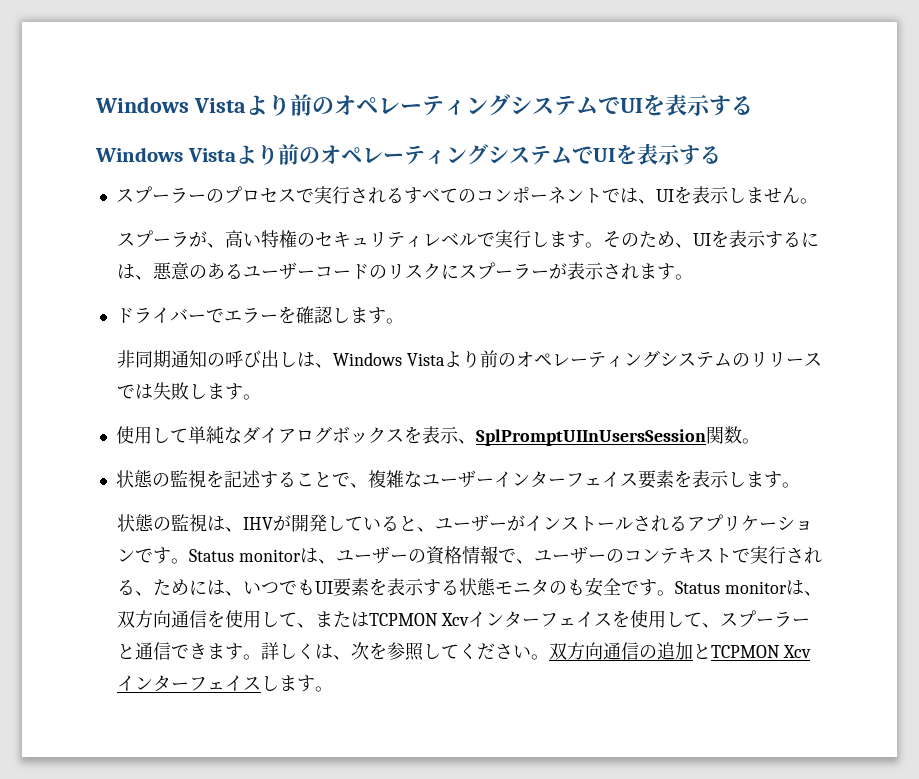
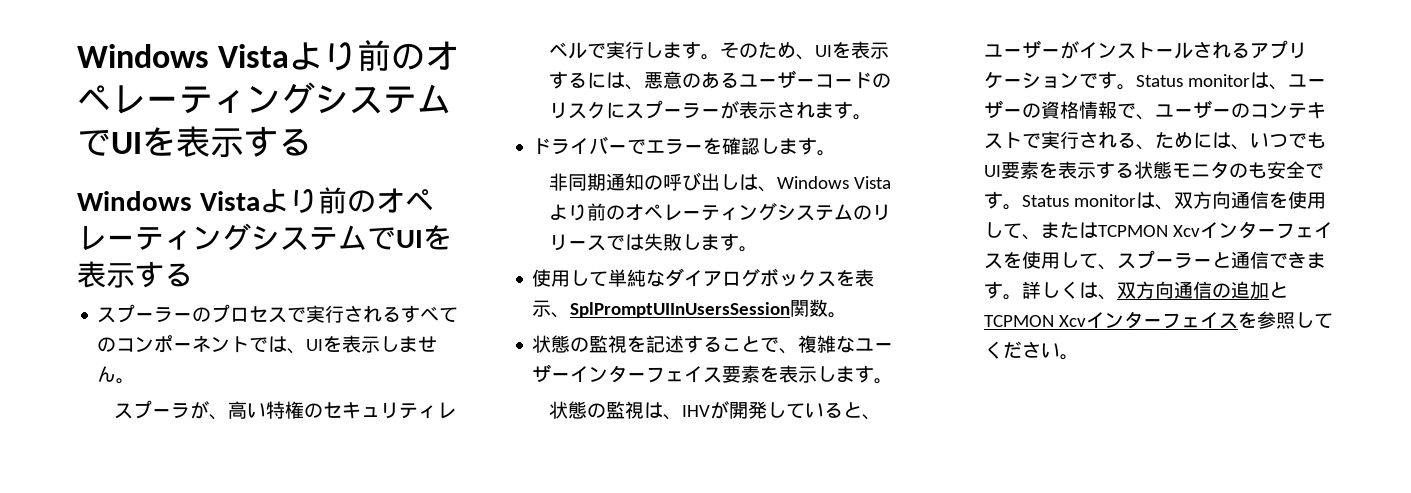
- 詳しくは、次を参照してください。双方向通信の追加とTCPMON Xcvインターフェイスします。
+ 詳しくは、双方向通信の追加とTCPMON Xcvインターフェイスを参照してください。

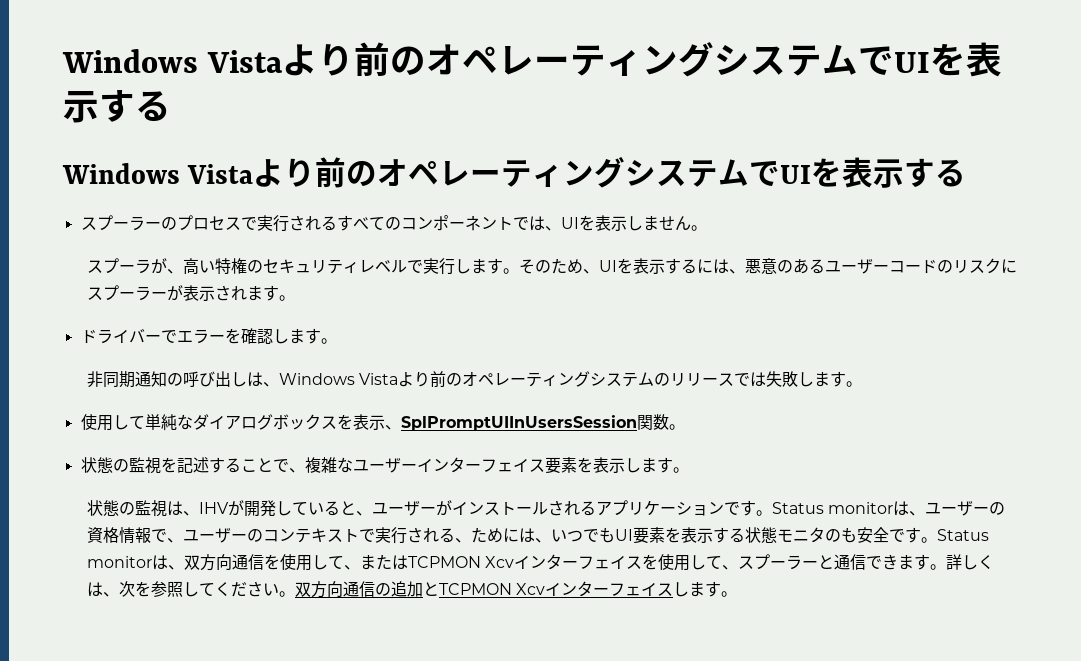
- 詳しくは、双方向通信の追加とTCPMON Xcvインターフェイスを参照してください。
+ 詳しくは、次を参照してください。双方向通信の追加とTCPMON Xcvインターフェイスします。

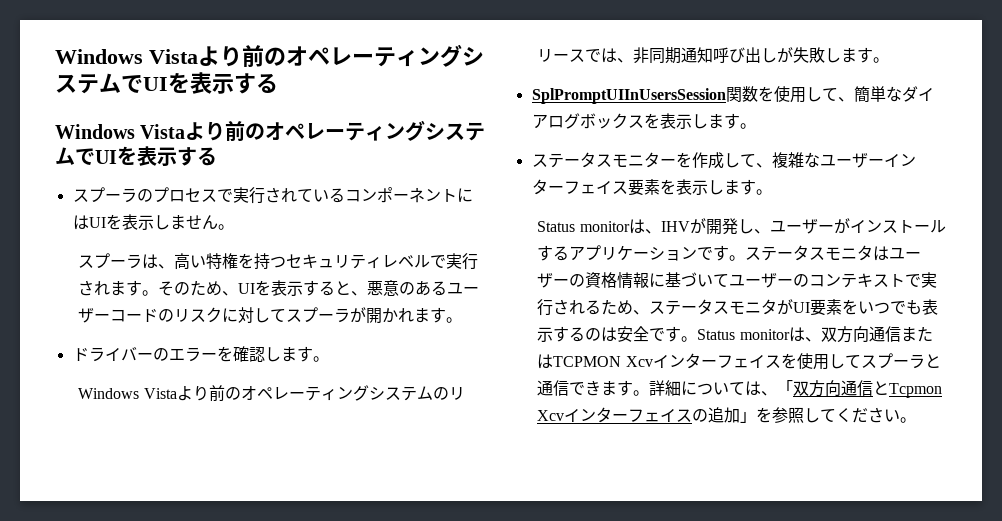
- スプーラーのプロセスで実行されるすべてのコンポーネントでは、UIを表示しません。
+ スプーラのプロセスで実行されているコンポーネントにはUIを表示しません。
- スプーラが、高い特権のセキュリティレベルで実行します。
+ スプーラは、高い特権を持つセキュリティレベルで実行されます。
- そのため、UIを表示するには、悪意のあるユーザーコードのリスクにスプーラーが表示されます。
+ そのため、UIを表示すると、悪意のあるユーザーコードのリスクに対してスプーラが開かれます。
- ドライバーでエラーを確認します。
+ ドライバーのエラーを確認します。
- 非同期通知の呼び出しは、Windows Vistaより前のオペレーティングシステムのリリースでは失敗します。
+ Windows Vistaより前のオペレーティングシステムのリリースでは、非同期通知呼び出しが失敗します。
- 使用して単純なダイアログボックスを表示、SplPromptUIInUsersSession関数。
- 状態の監視を記述することで、複雑なユーザーインターフェイス要素を表示します。
+ SplPromptUIInUsersSession関数を使用して、簡単なダイアログボックスを表示します。
+ ステータスモニターを作成して、複雑なユーザーインターフェイス要素を表示します。
- 状態の監視は、IHVが開発していると、ユーザーがインストールされるアプリケーションです。
+ Status monitorは、IHVが開発し、ユーザーがインストールするアプリケーションです。
- Status monitorは、ユーザーの資格情報で、ユーザーのコンテキストで実行される、ためには、いつでもUI要素を表示する状態モニタのも安全です。
+ ステータスモニタはユーザーの資格情報に基づいてユーザーのコンテキストで実行されるため、ステータスモニタがUI要素をいつでも表示するのは安全です。
- Status monitorは、双方向通信を使用して、またはTCPMON Xcvインターフェイスを使用して、スプーラーと通信できます。
+ Status monitorは、双方向通信またはTCPMON Xcvインターフェイスを使用してスプーラと通信できます。
- 詳しくは、次を参照してください。双方向通信の追加とTCPMON Xcvインターフェイスします。
+ 詳細については、「双方向通信とTcpmon Xcvインターフェイスの追加」を参照してください。

